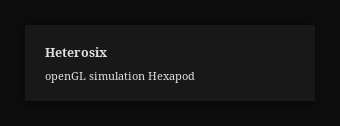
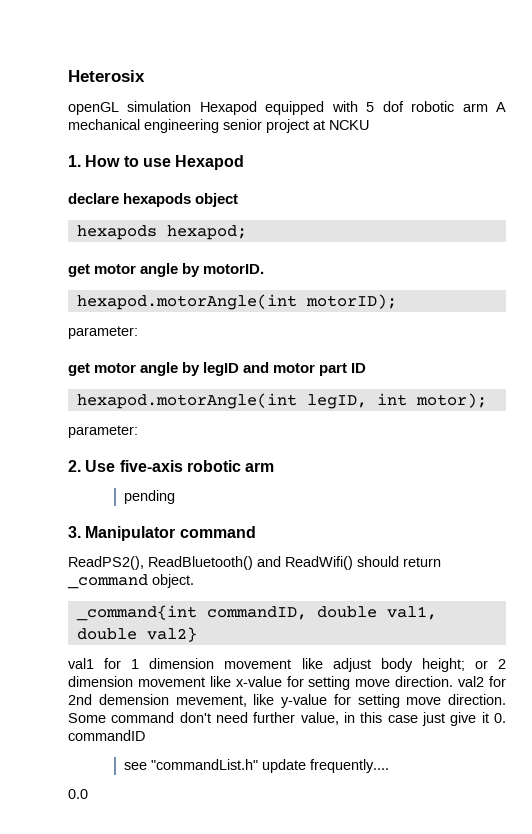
- openGL simulation Hexapod
+ openGL simulation Hexapod equipped with 5 dof robotic arm A mechanical engineering senior project at NCKU
+ 1. How to use Hexapod
+ declare hexapods object
+ hexapods hexapod;
+ get motor angle by motorID.
+ hexapod.motorAngle(int motorID);
+ parameter:
+ get motor angle by legID and motor part ID
+ hexapod.motorAngle(int legID, int motor);
+ parameter:
+ 2. Use five-axis robotic arm
+ pending
+ 3. Manipulator command
+ ReadPS2(), ReadBluetooth() and ReadWifi() should return _command object.
+ _command{int commandID, double val1, double val2}
+ val1 for 1 dimension movement like adjust body height; or 2 dimension movement like x-value for setting move direction. val2 for 2nd demension mevement, like y-value for setting move direction. Some command don't need further value, in this case just give it 0. commandID
+ see "commandList.h" update frequently....
+ 0.0

